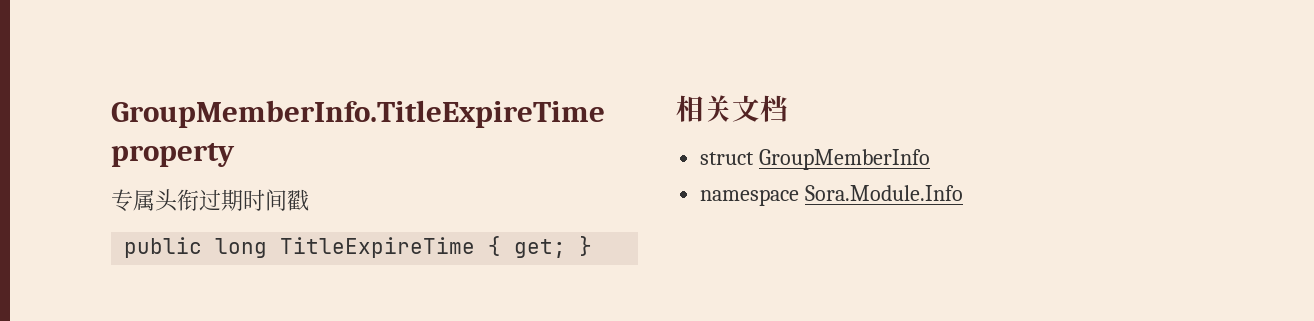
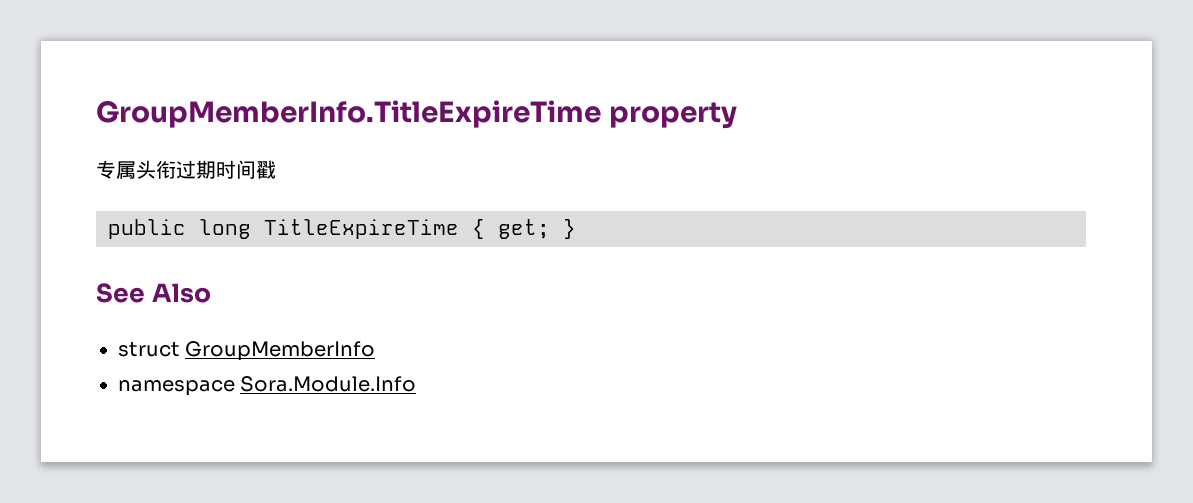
- 相关文档
+ See Also

